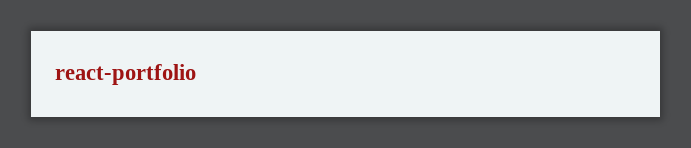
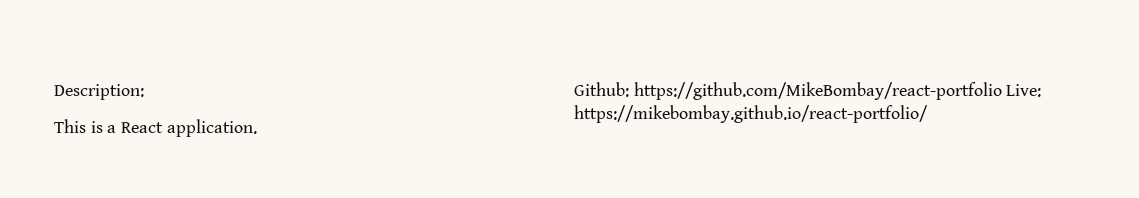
- react-portfolio
+ Description:
+ This is a React application.
+ Github: https://github.com/MikeBombay/react-portfolio Live: https://mikebombay.github.io/react-portfolio/

